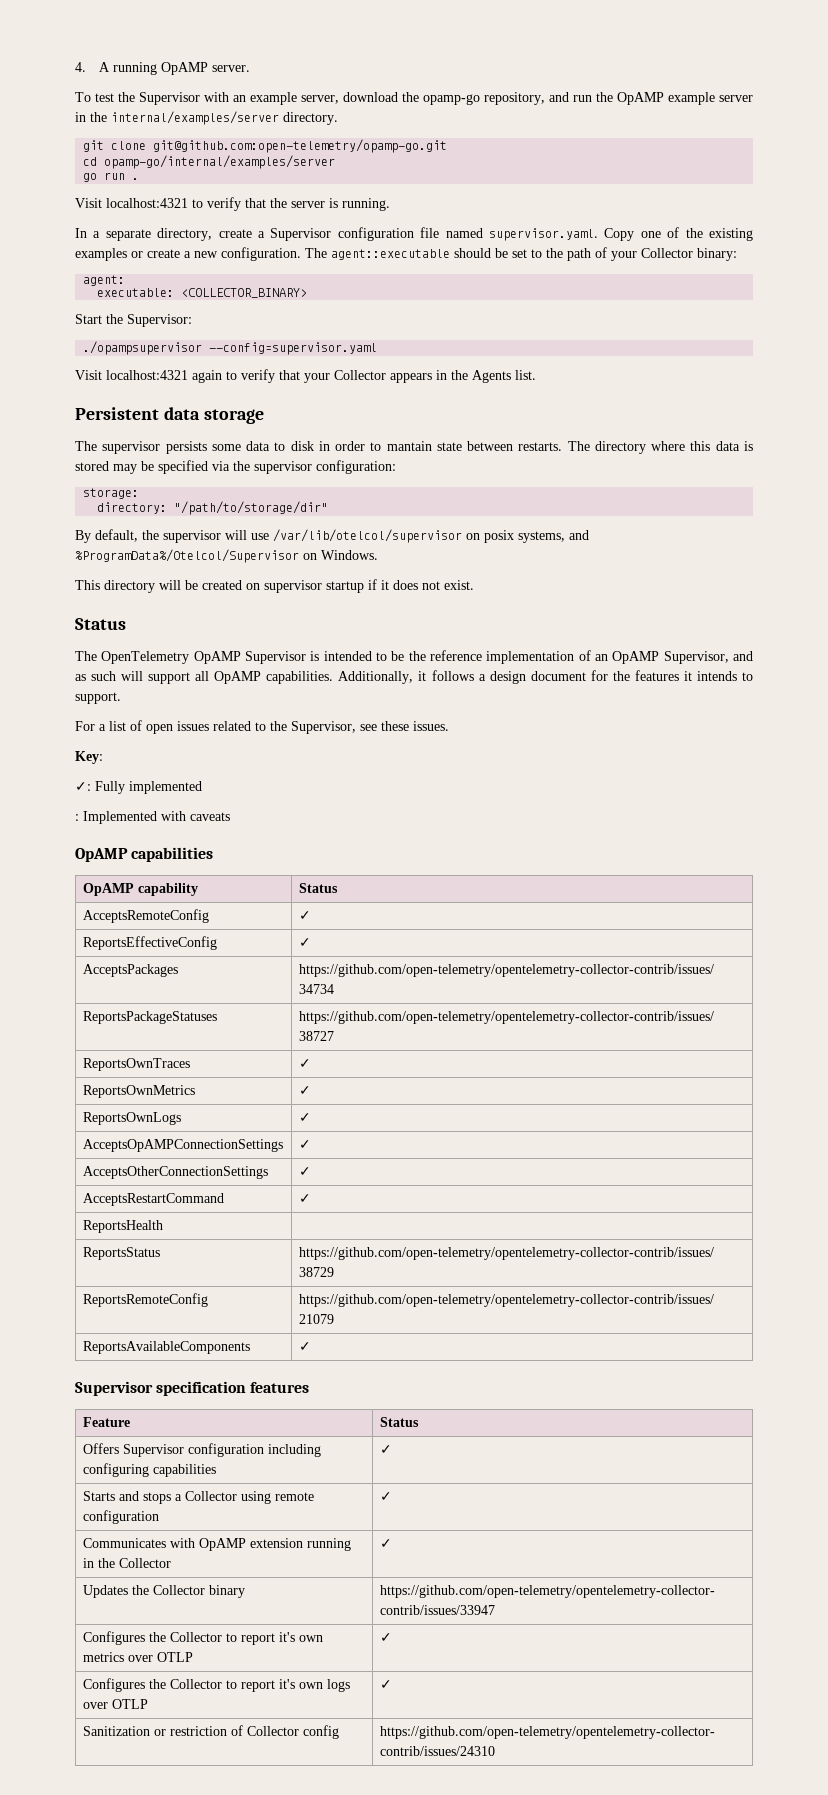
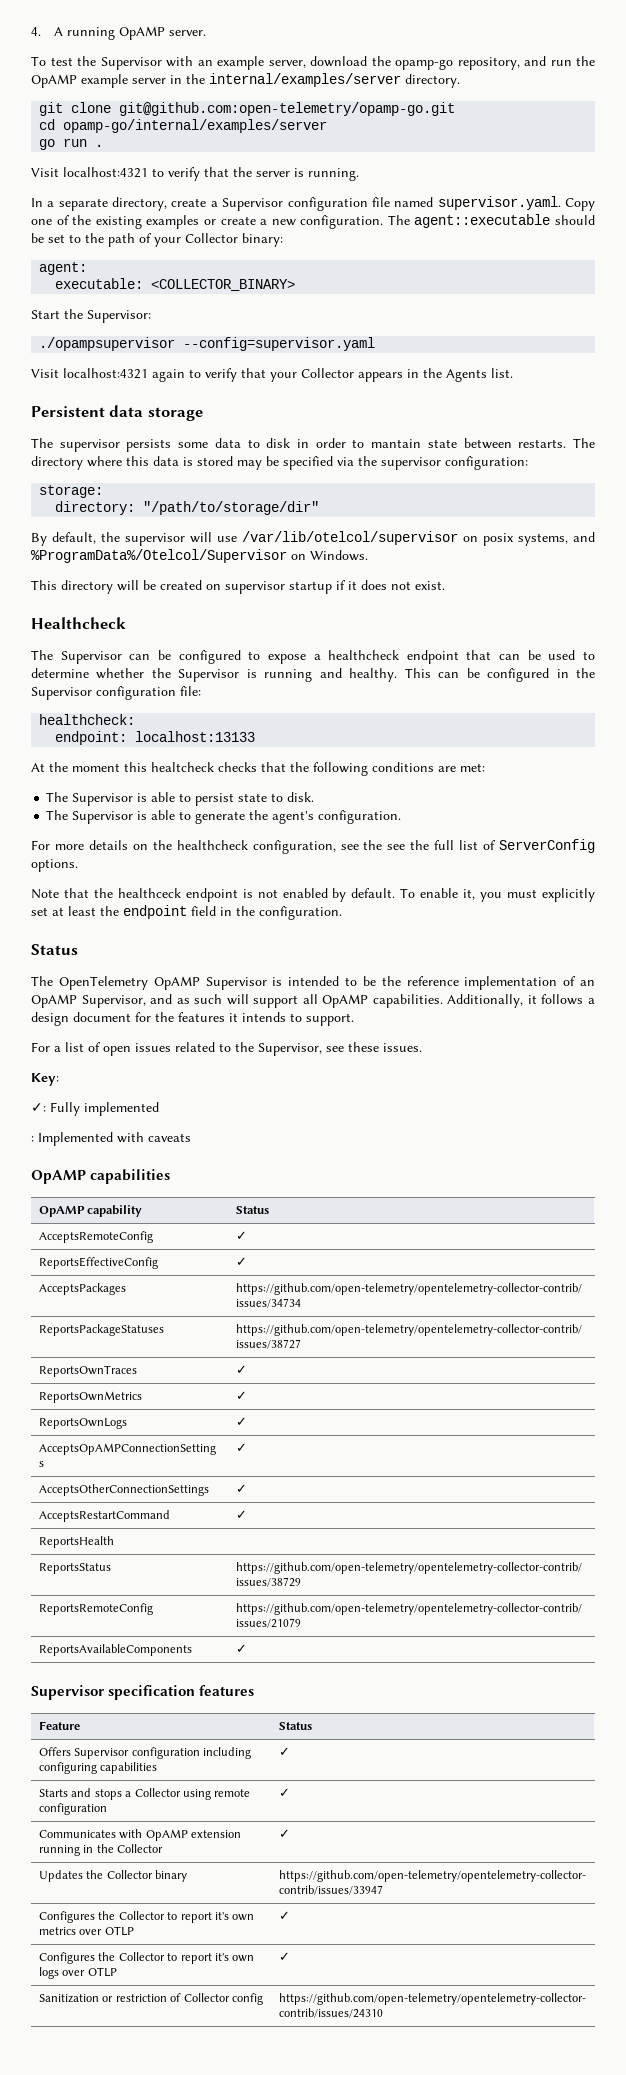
+ Healthcheck
+ The Supervisor can be configured to expose a healthcheck endpoint that can be used to determine whether the Supervisor is running and healthy. This can be configured in the Supervisor configuration file:
+ healthcheck:
+ endpoint: localhost:13133
+ At the moment this healtcheck checks that the following conditions are met:
+ The Supervisor is able to persist state to disk.
+ The Supervisor is able to generate the agent's configuration.
+ For more details on the healthcheck configuration, see the see the full list of ServerConfig options.
+ Note that the healthceck endpoint is not enabled by default. To enable it, you must explicitly set at least the endpoint field in the configuration.

